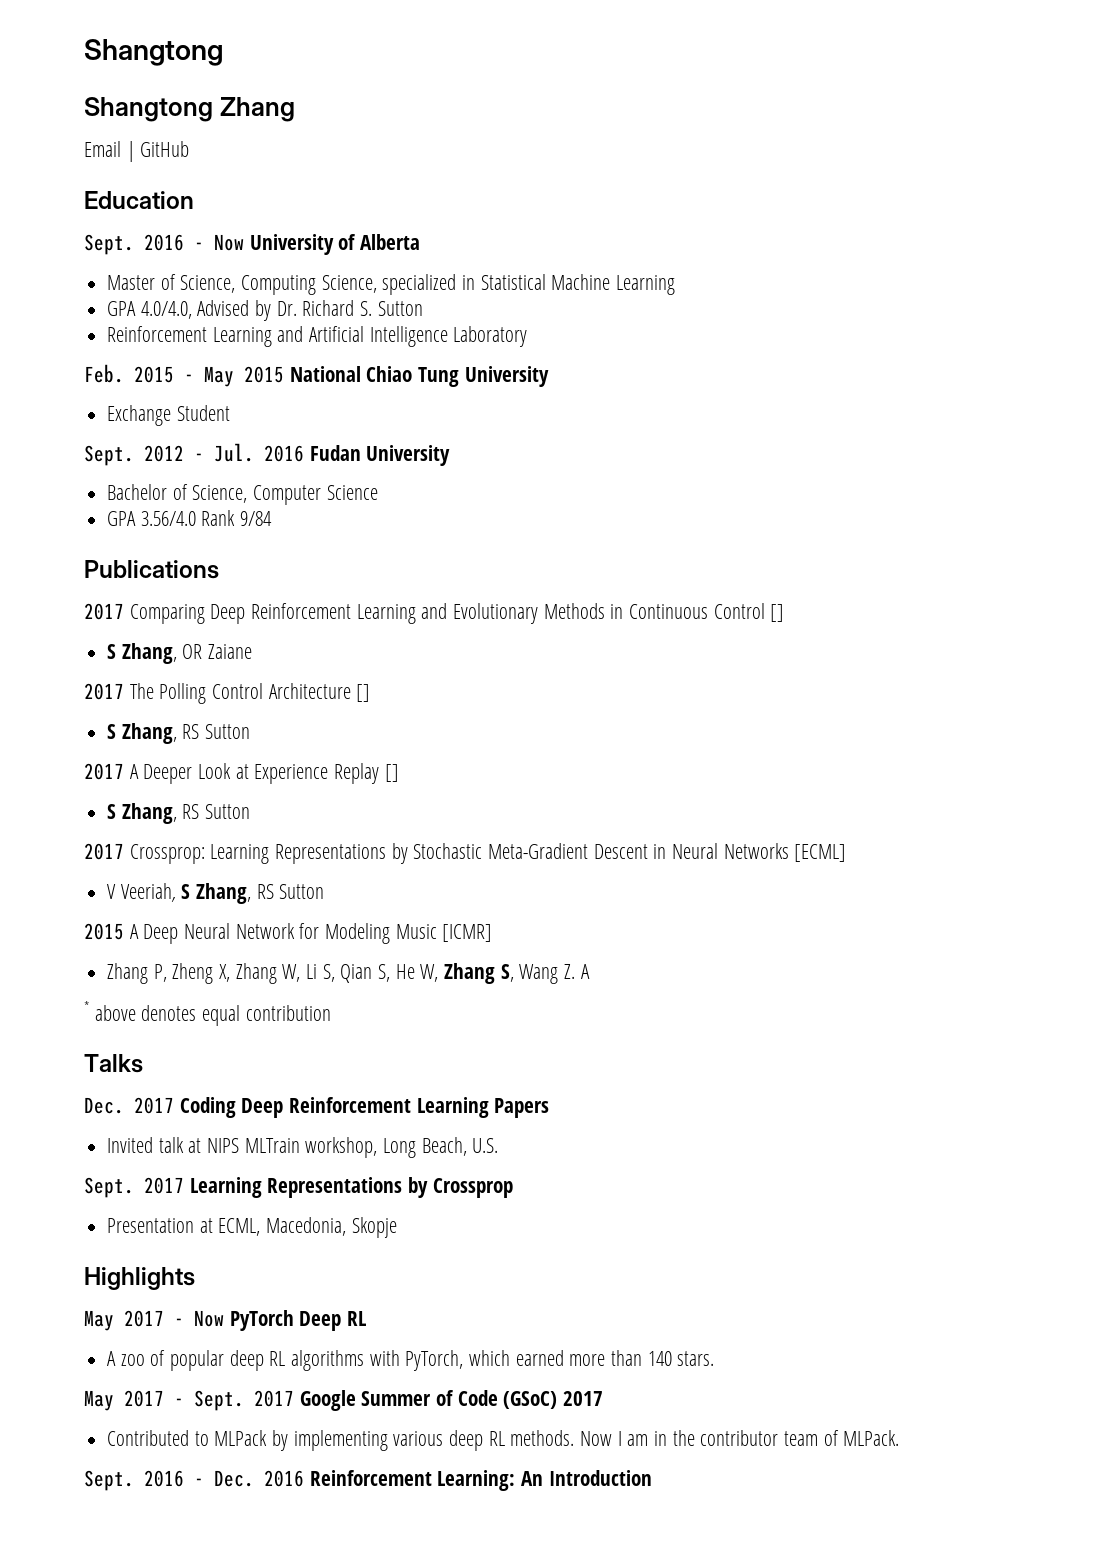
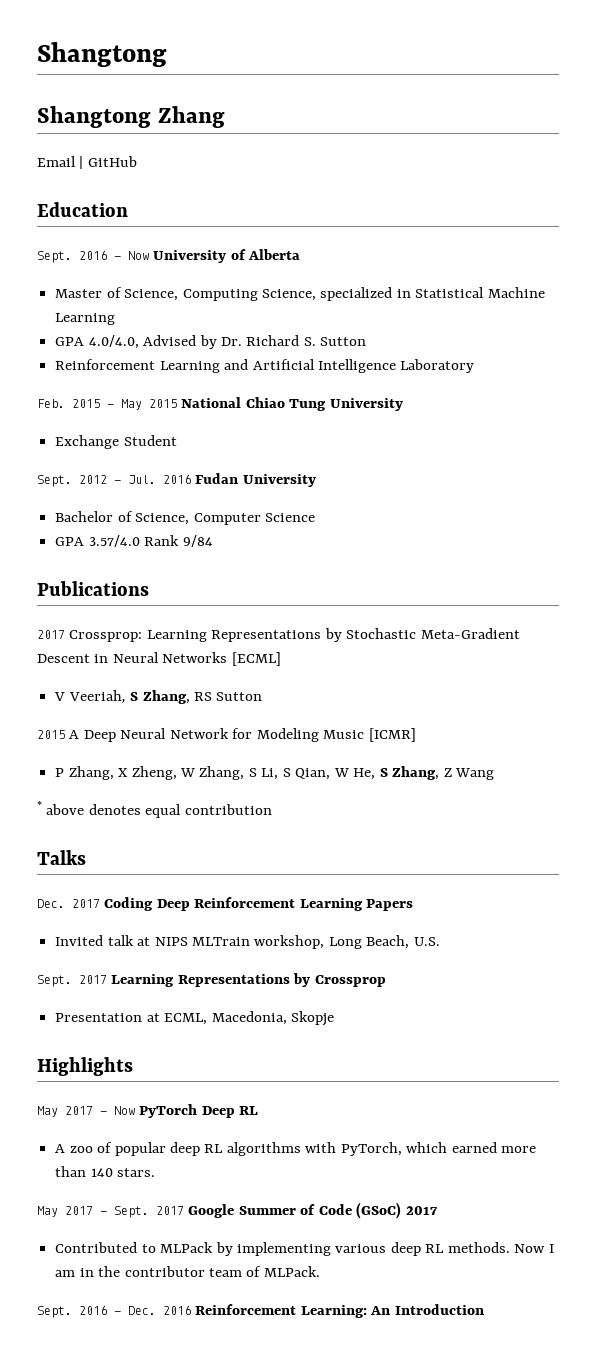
- GPA 3.56/4.0 Rank 9/84
+ GPA 3.57/4.0 Rank 9/84
- 2017 Comparing Deep Reinforcement Learning and Evolutionary Methods in Continuous Control []
- S Zhang, OR Zaiane
- 2017 The Polling Control Architecture []
- S Zhang, RS Sutton
- 2017 A Deeper Look at Experience Replay []
- S Zhang, RS Sutton
- Zhang P, Zheng X, Zhang W, Li S, Qian S, He W, Zhang S, Wang Z. A
+ P Zhang, X Zheng, W Zhang, S Li, S Qian, W He, S Zhang, Z Wang

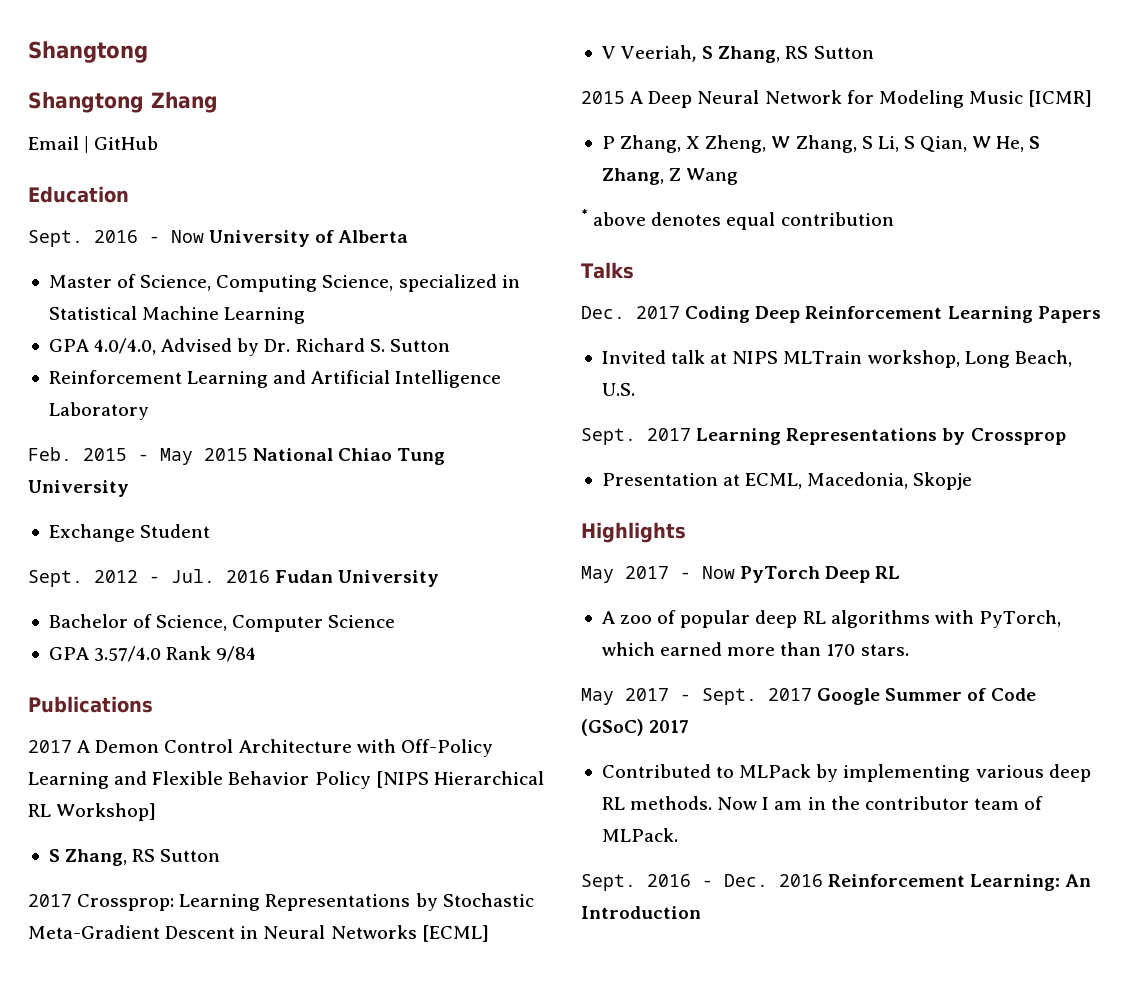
+ 2017 A Demon Control Architecture with Off-Policy Learning and Flexible Behavior Policy [NIPS Hierarchical RL Workshop]
+ S Zhang, RS Sutton
- A zoo of popular deep RL algorithms with PyTorch, which earned more than 140 stars.
+ A zoo of popular deep RL algorithms with PyTorch, which earned more than 170 stars.

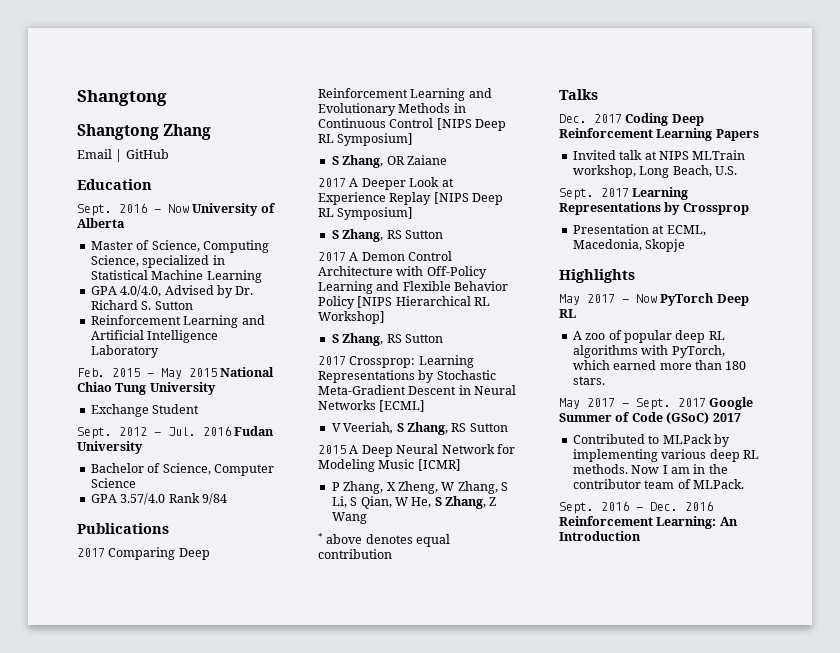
+ 2017 Comparing Deep Reinforcement Learning and Evolutionary Methods in Continuous Control [NIPS Deep RL Symposium]
+ S Zhang, OR Zaiane
+ 2017 A Deeper Look at Experience Replay [NIPS Deep RL Symposium]
+ S Zhang, RS Sutton
- A zoo of popular deep RL algorithms with PyTorch, which earned more than 170 stars.
+ A zoo of popular deep RL algorithms with PyTorch, which earned more than 180 stars.

